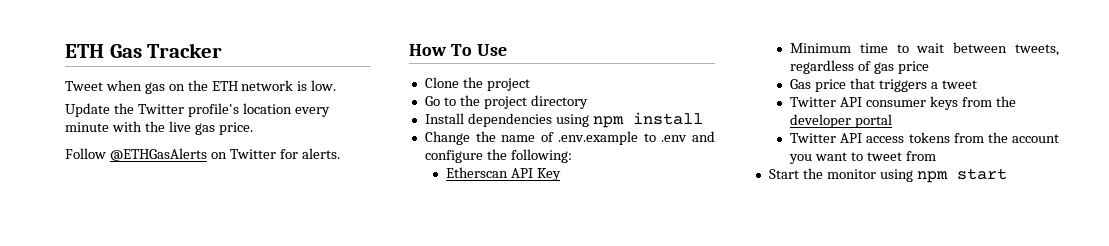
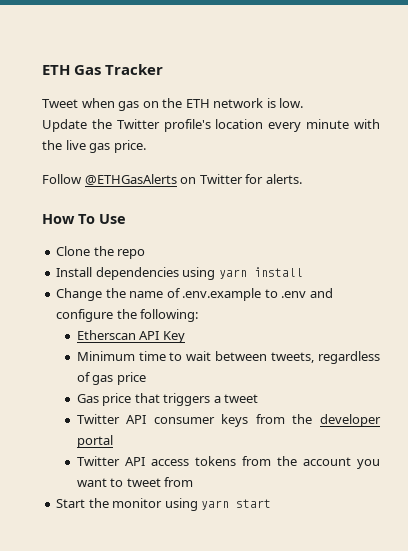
- Clone the project
- Go to the project directory
+ Clone the repo
- Install dependencies using npm install
+ Install dependencies using yarn install
- Start the monitor using npm start
+ Start the monitor using yarn start

